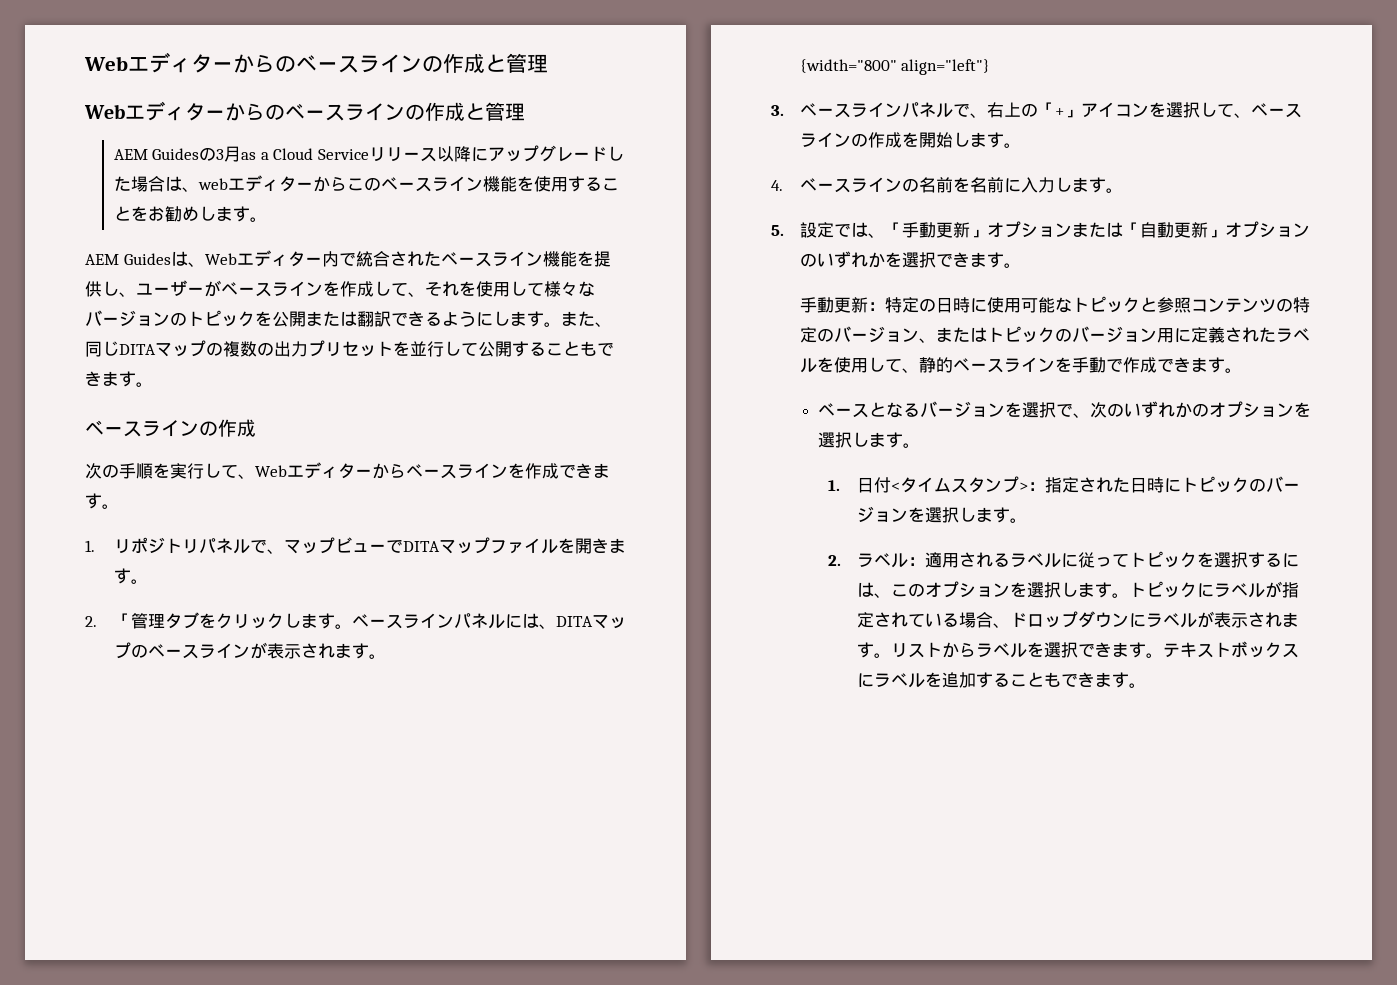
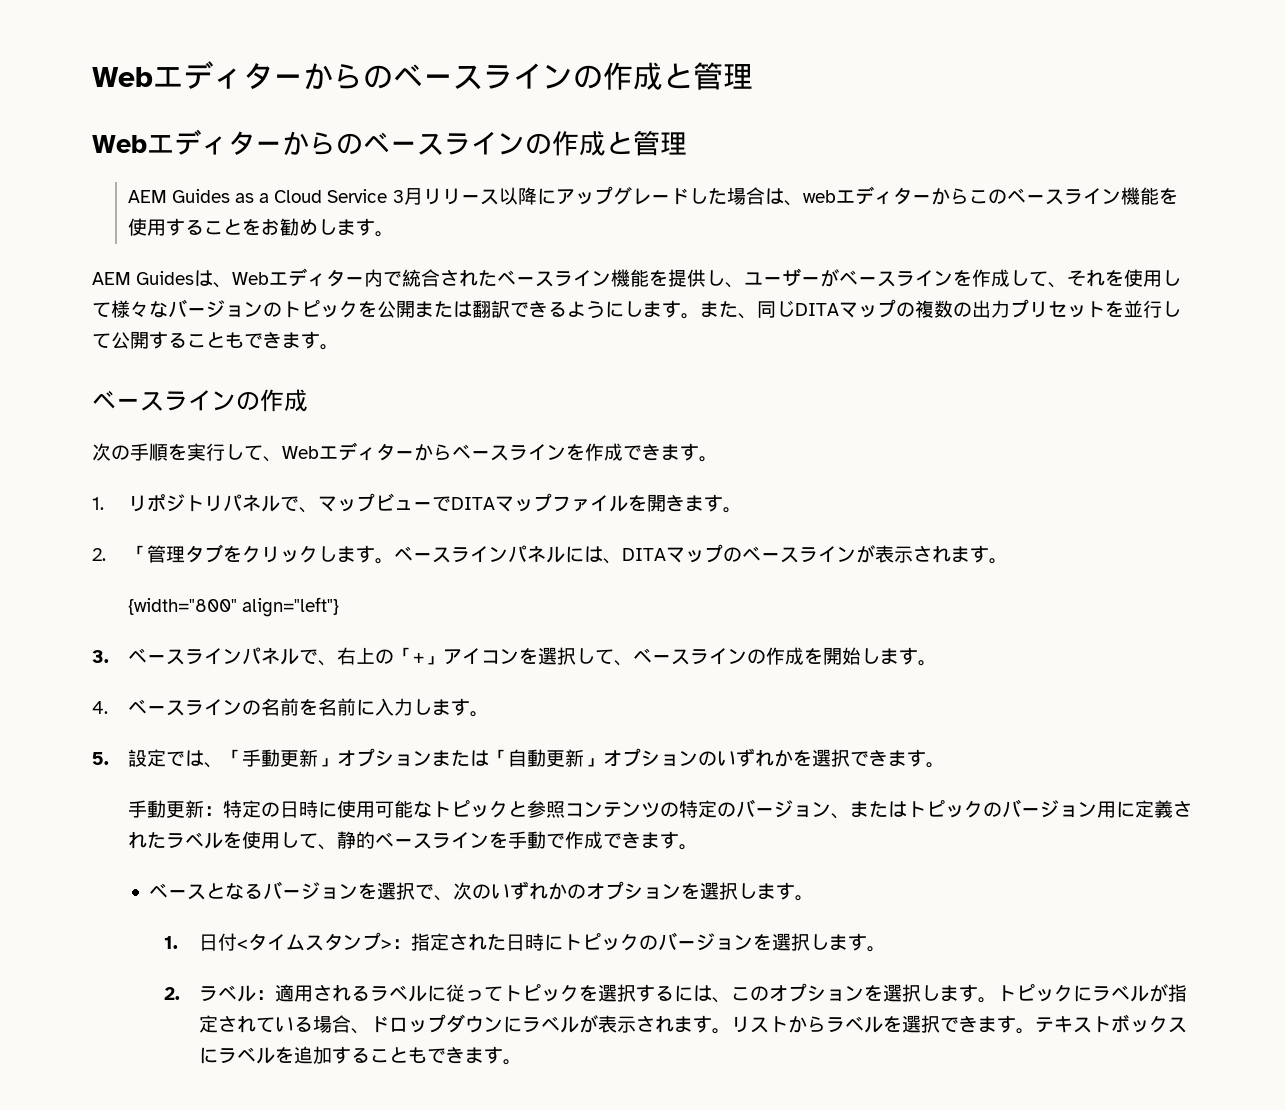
- AEM Guidesの3月as a Cloud Serviceリリース以降にアップグレードした場合は、webエディターからこのベースライン機能を使用することをお勧めします。
+ AEM Guides as a Cloud Service 3月リリース以降にアップグレードした場合は、webエディターからこのベースライン機能を使用することをお勧めします。

